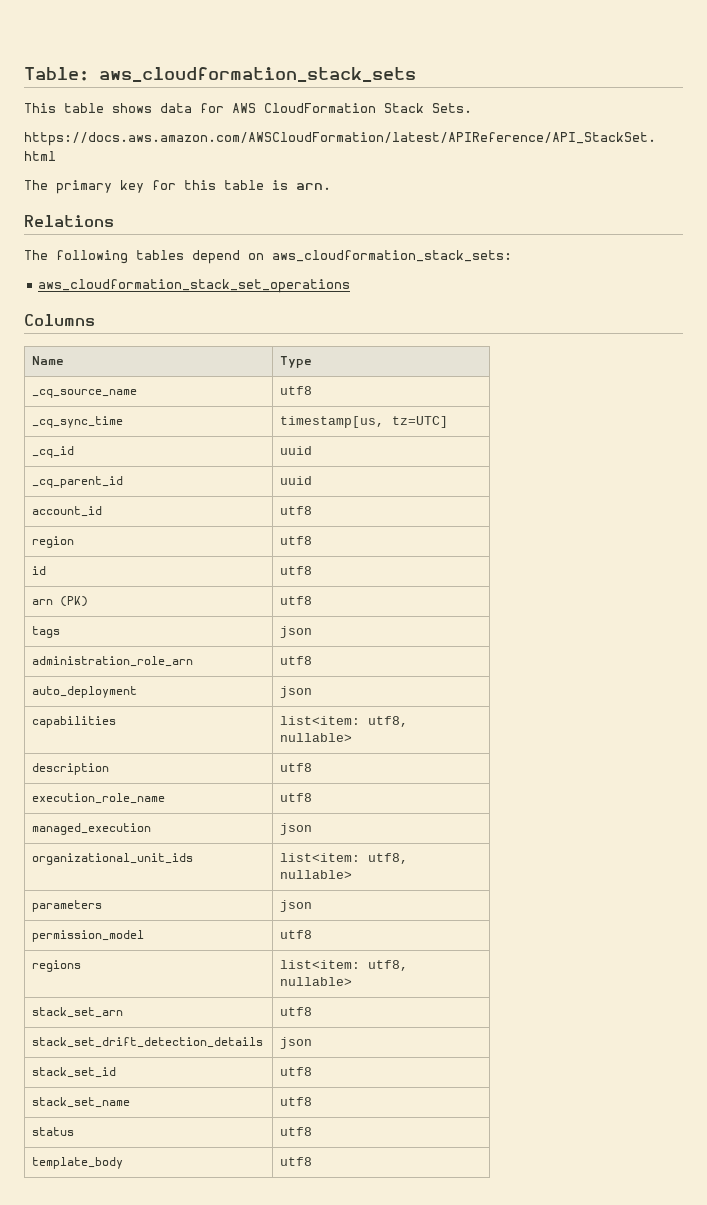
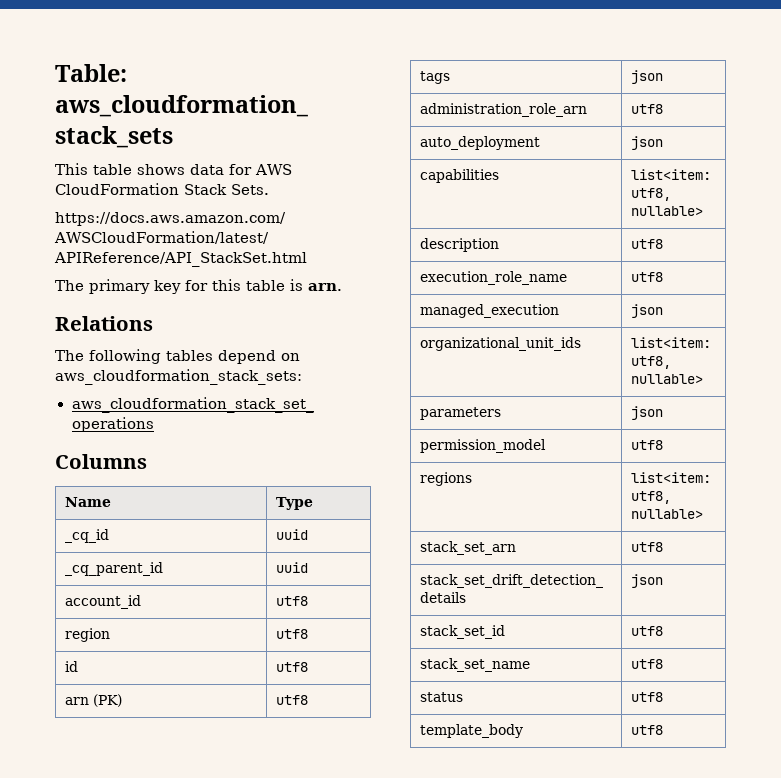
- _cq_source_name | utf8
- _cq_sync_time | timestamp[us, tz=UTC]

